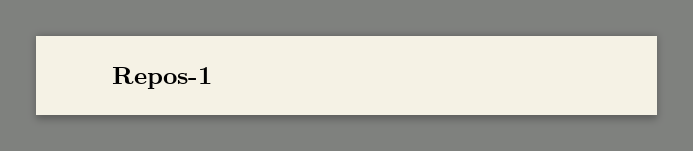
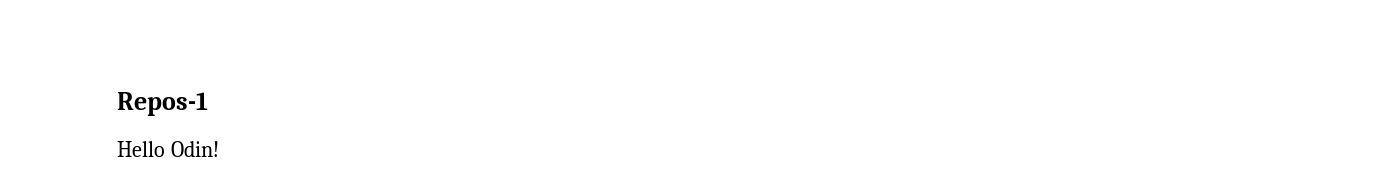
+ Hello Odin!

